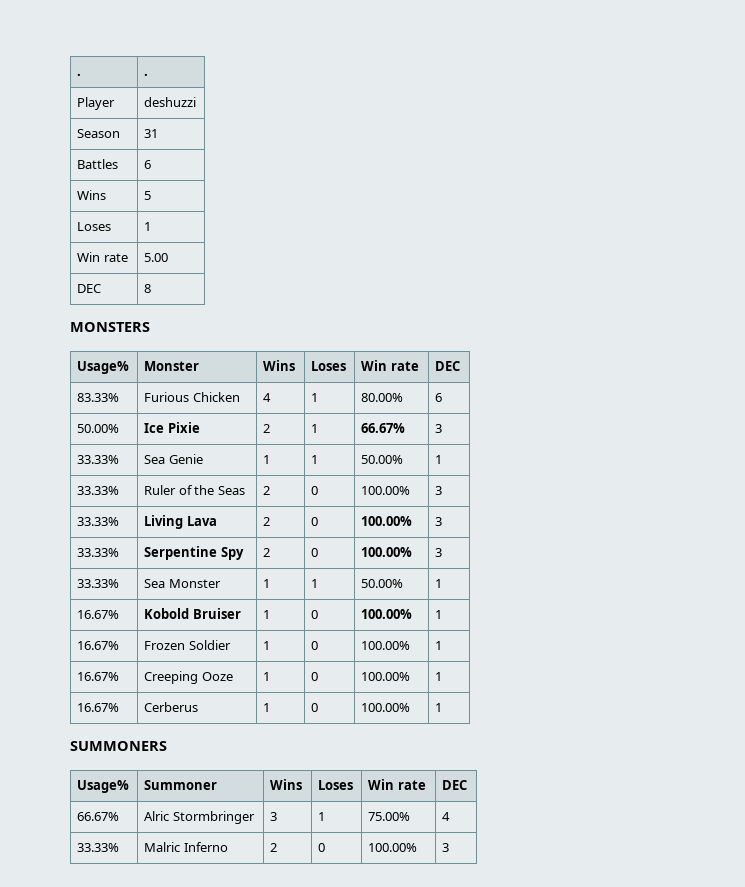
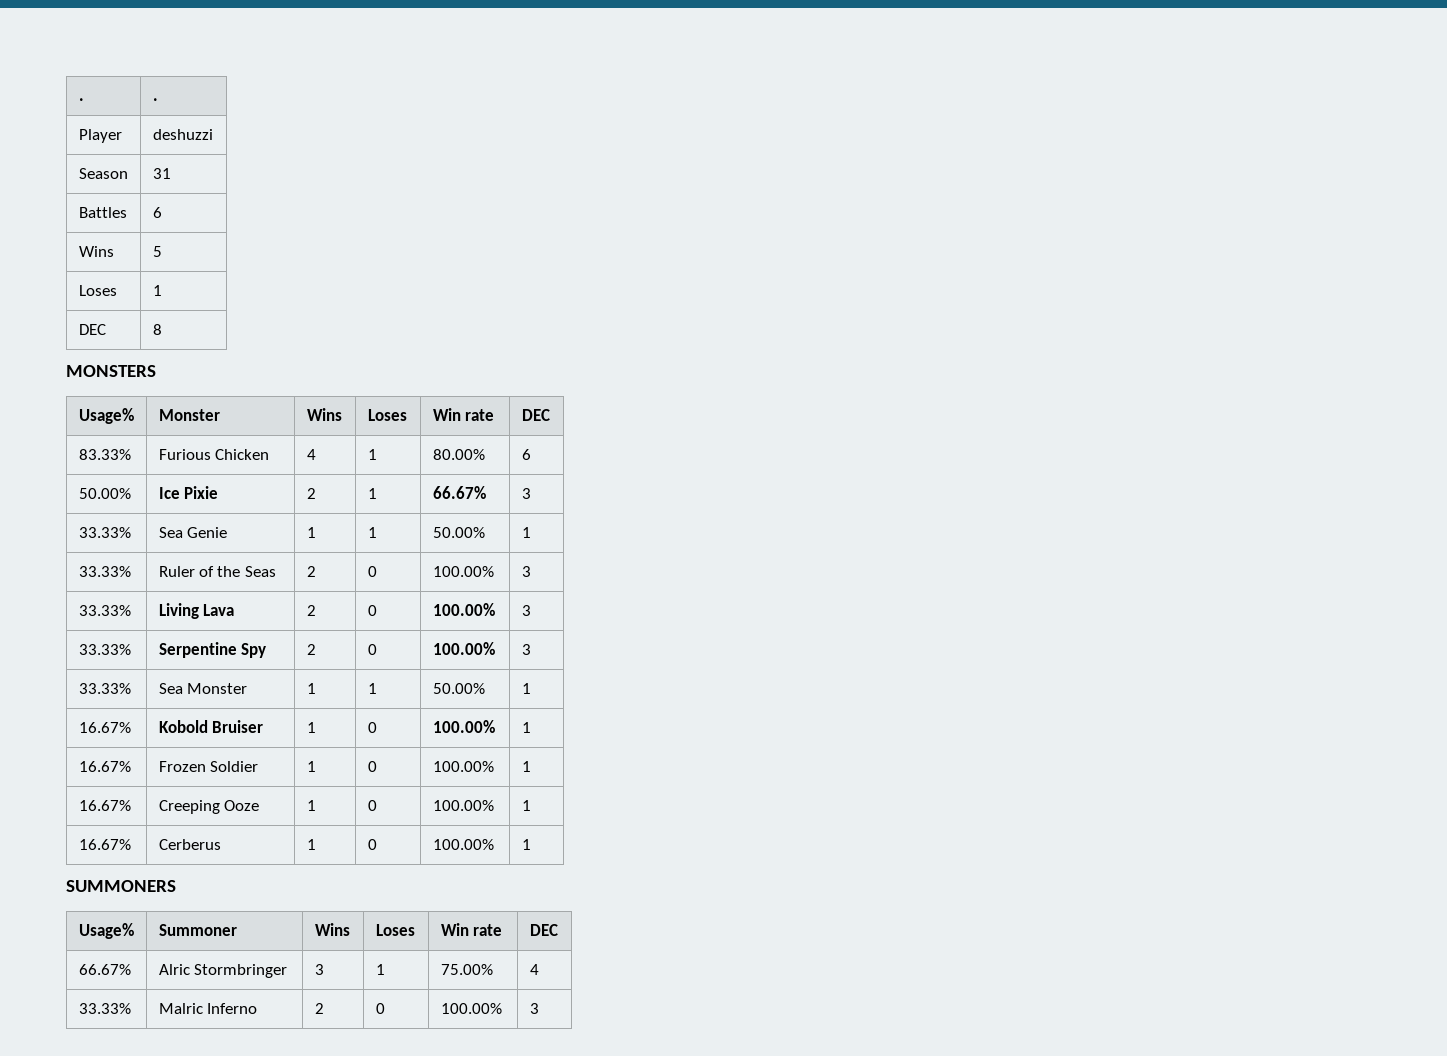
- Win rate | 5.00

